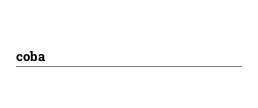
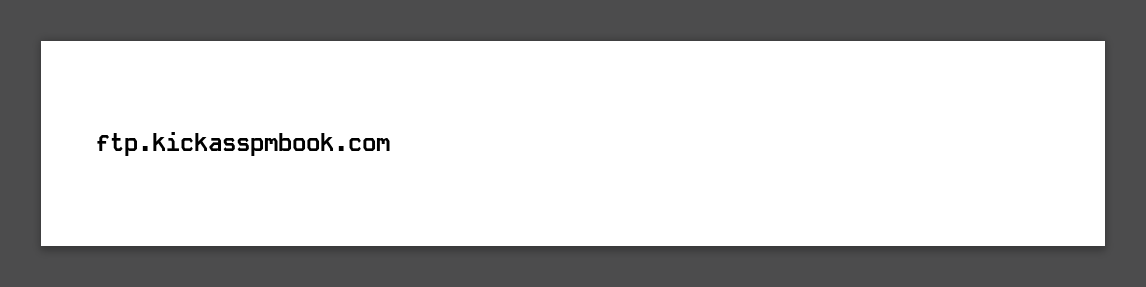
- coba
+ ftp.kickasspmbook.com

